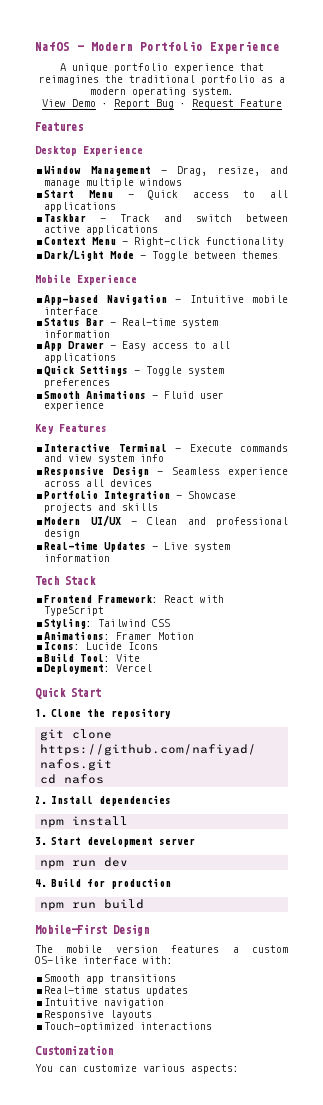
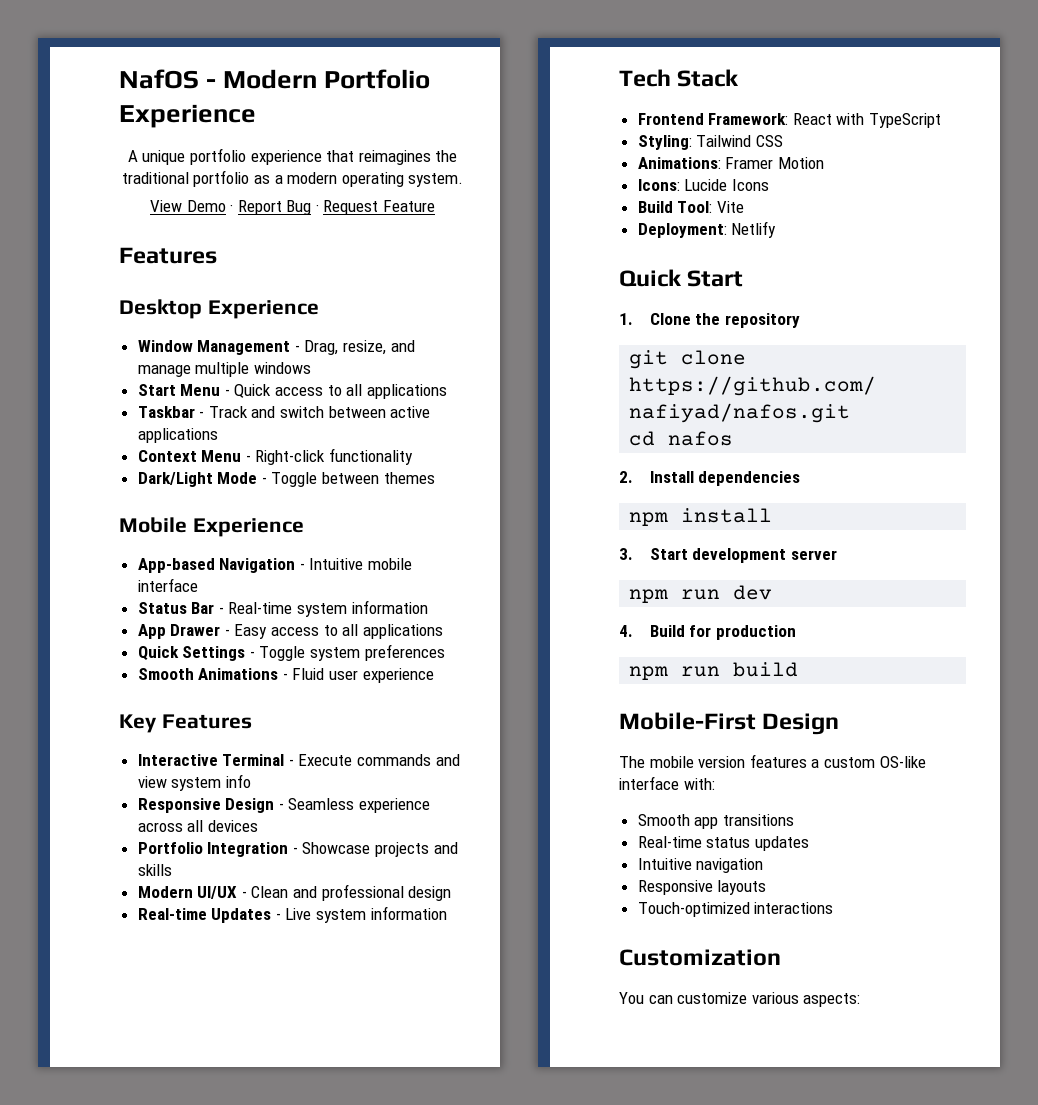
- Deployment: Vercel
+ Deployment: Netlify

